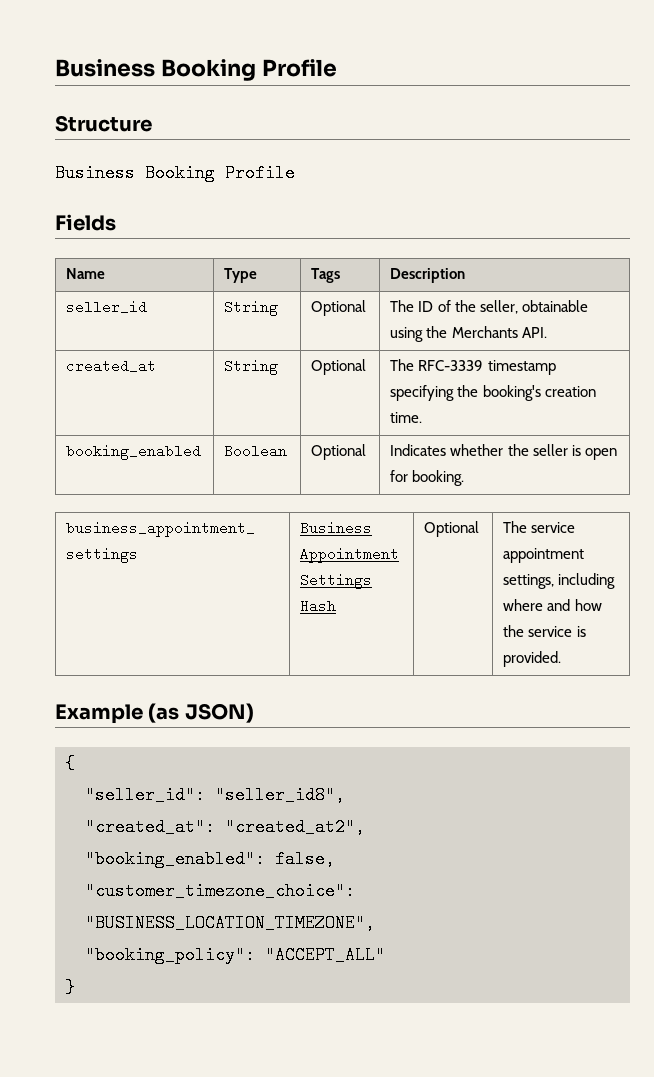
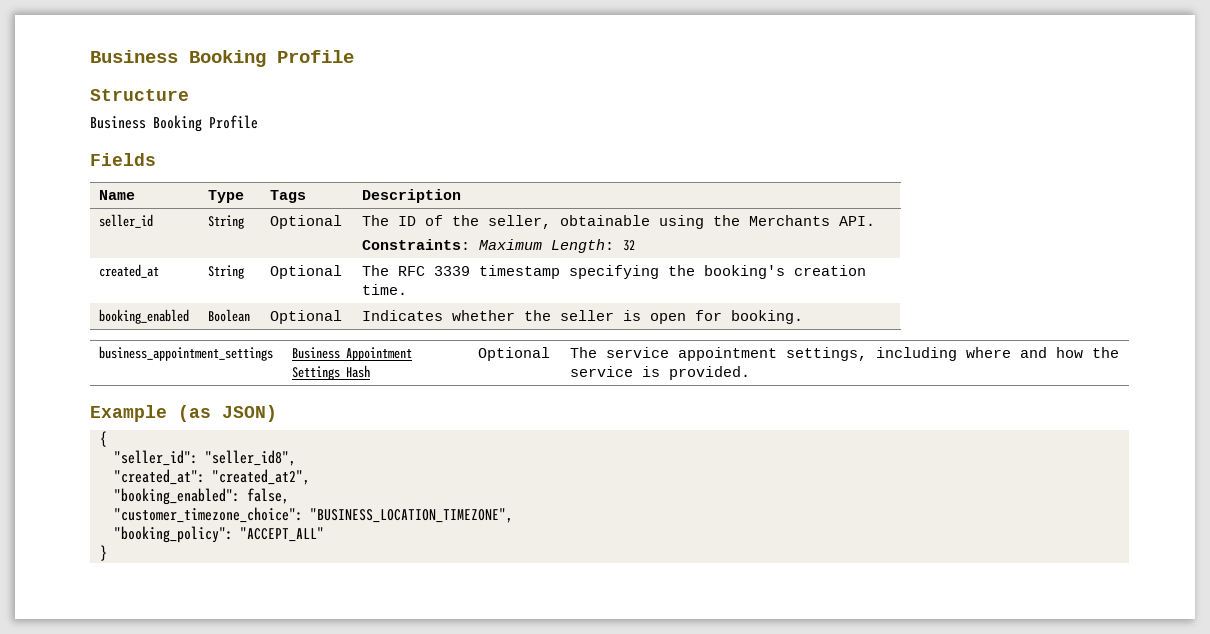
  seller_id | String | Optional | The ID of the seller, obtainable using the Merchants API.
+ Constraints: Maximum Length: 32
- created_at | String | Optional | The RFC-3339 timestamp specifying the booking's creation time.
+ created_at | String | Optional | The RFC 3339 timestamp specifying the booking's creation time.

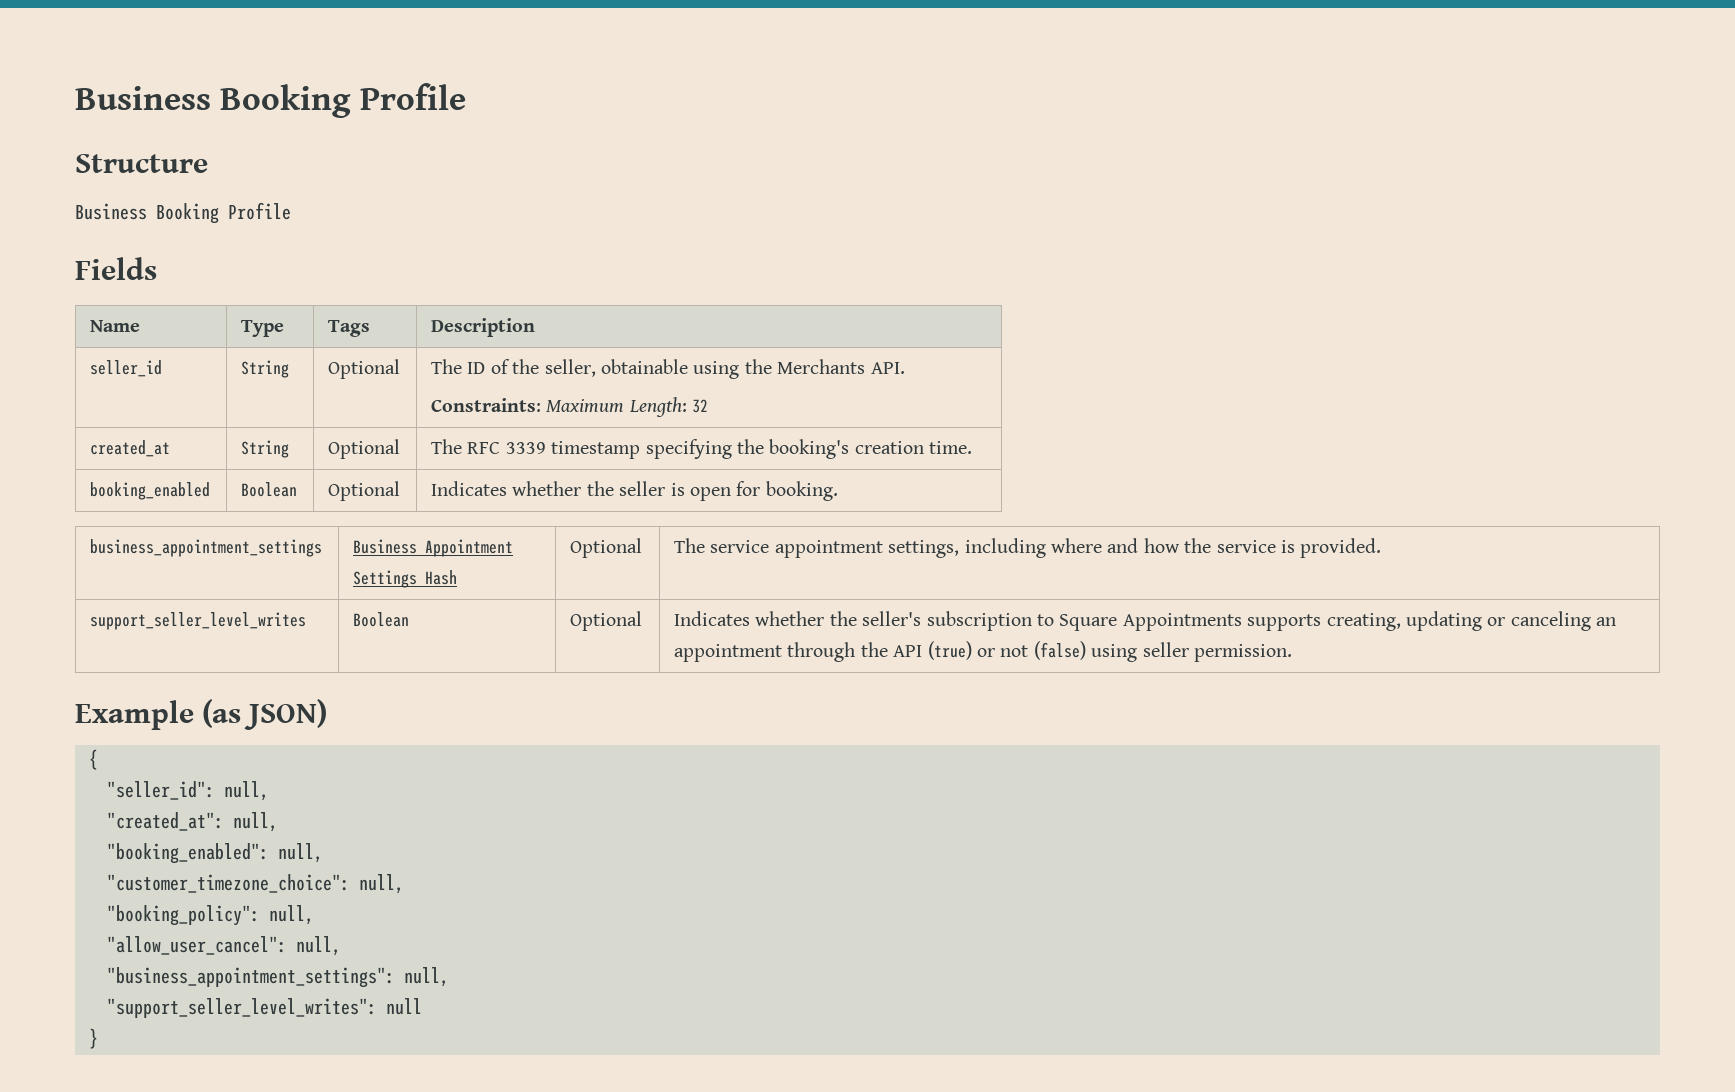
+ support_seller_level_writes | Boolean | Optional | Indicates whether the seller's subscription to Square Appointments supports creating, updating or canceling an appointment through the API (true) or not (false) using seller permission.
- "seller_id": "seller_id8",
+ "seller_id": null,
- "created_at": "created_at2",
+ "created_at": null,
- "booking_enabled": false,
+ "booking_enabled": null,
- "customer_timezone_choice": "BUSINESS_LOCATION_TIMEZONE",
+ "customer_timezone_choice": null,
- "booking_policy": "ACCEPT_ALL"
+ "booking_policy": null,
+ "allow_user_cancel": null,
+ "business_appointment_settings": null,
+ "support_seller_level_writes": null

